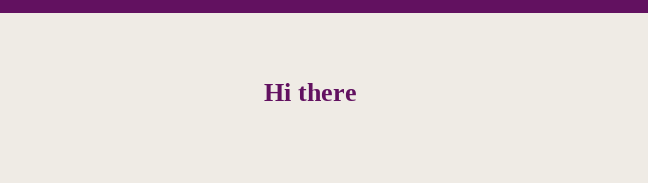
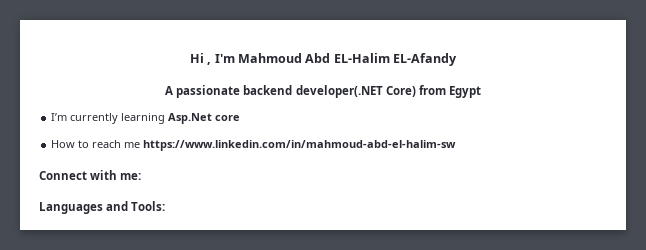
- Hi there
+ Hi , I'm Mahmoud Abd EL-Halim EL-Afandy
+ A passionate backend developer(.NET Core) from Egypt
+ I’m currently learning Asp.Net core
+ How to reach me https://www.linkedin.com/in/mahmoud-abd-el-halim-sw
+ Connect with me:
+ Languages and Tools:

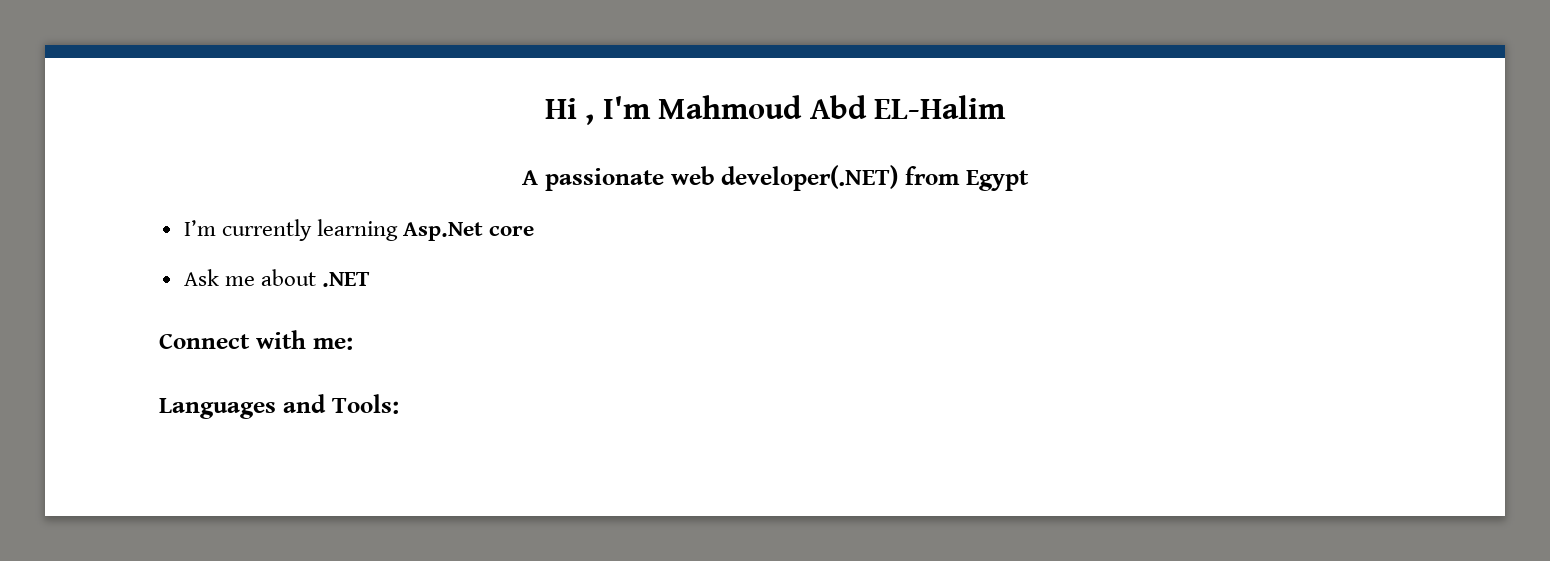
- Hi , I'm Mahmoud Abd EL-Halim EL-Afandy
+ Hi , I'm Mahmoud Abd EL-Halim
- A passionate backend developer(.NET Core) from Egypt
+ A passionate web developer(.NET) from Egypt
- How to reach me https://www.linkedin.com/in/mahmoud-abd-el-halim-sw
+ Ask me about .NET

